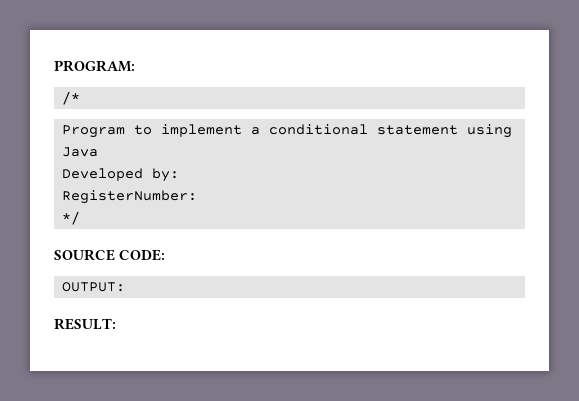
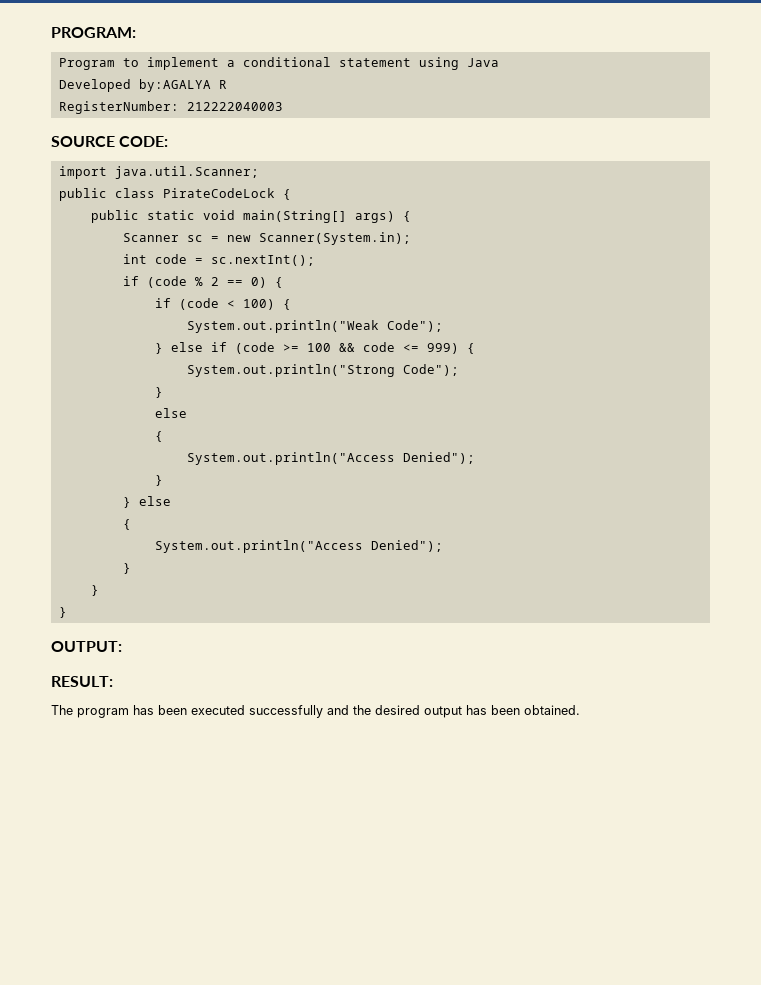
- /*
- Developed by:
+ Developed by:AGALYA R
- RegisterNumber:
- */
+ RegisterNumber: 212222040003
+ import java.util.Scanner;
+ public class PirateCodeLock {
+ public static void main(String[] args) {
+ Scanner sc = new Scanner(System.in);
+ int code = sc.nextInt();
+ if (code % 2 == 0) {
+ if (code < 100) {
+ System.out.println("Weak Code");
+ } else if (code >= 100 && code <= 999) {
+ System.out.println("Strong Code");
+ }
+ else
+ {
+ System.out.println("Access Denied");
+ }
+ } else
+ {
+ System.out.println("Access Denied");
+ }
+ }
+ }
  OUTPUT:
  RESULT:
+ The program has been executed successfully and the desired output has been obtained.

